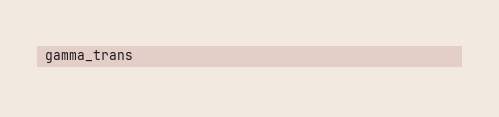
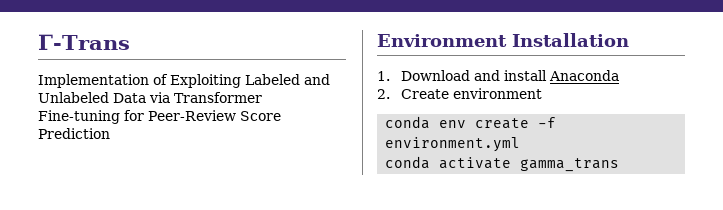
- gamma_trans
+ Γ-Trans
+ Implementation of Exploiting Labeled and Unlabeled Data via Transformer Fine-tuning for Peer-Review Score Prediction
+ Environment Installation
+ 1. Download and install Anaconda
+ 2. Create environment
+ conda env create -f environment.yml
+ conda activate gamma_trans

